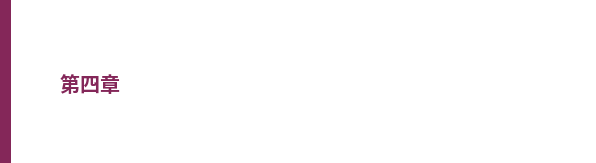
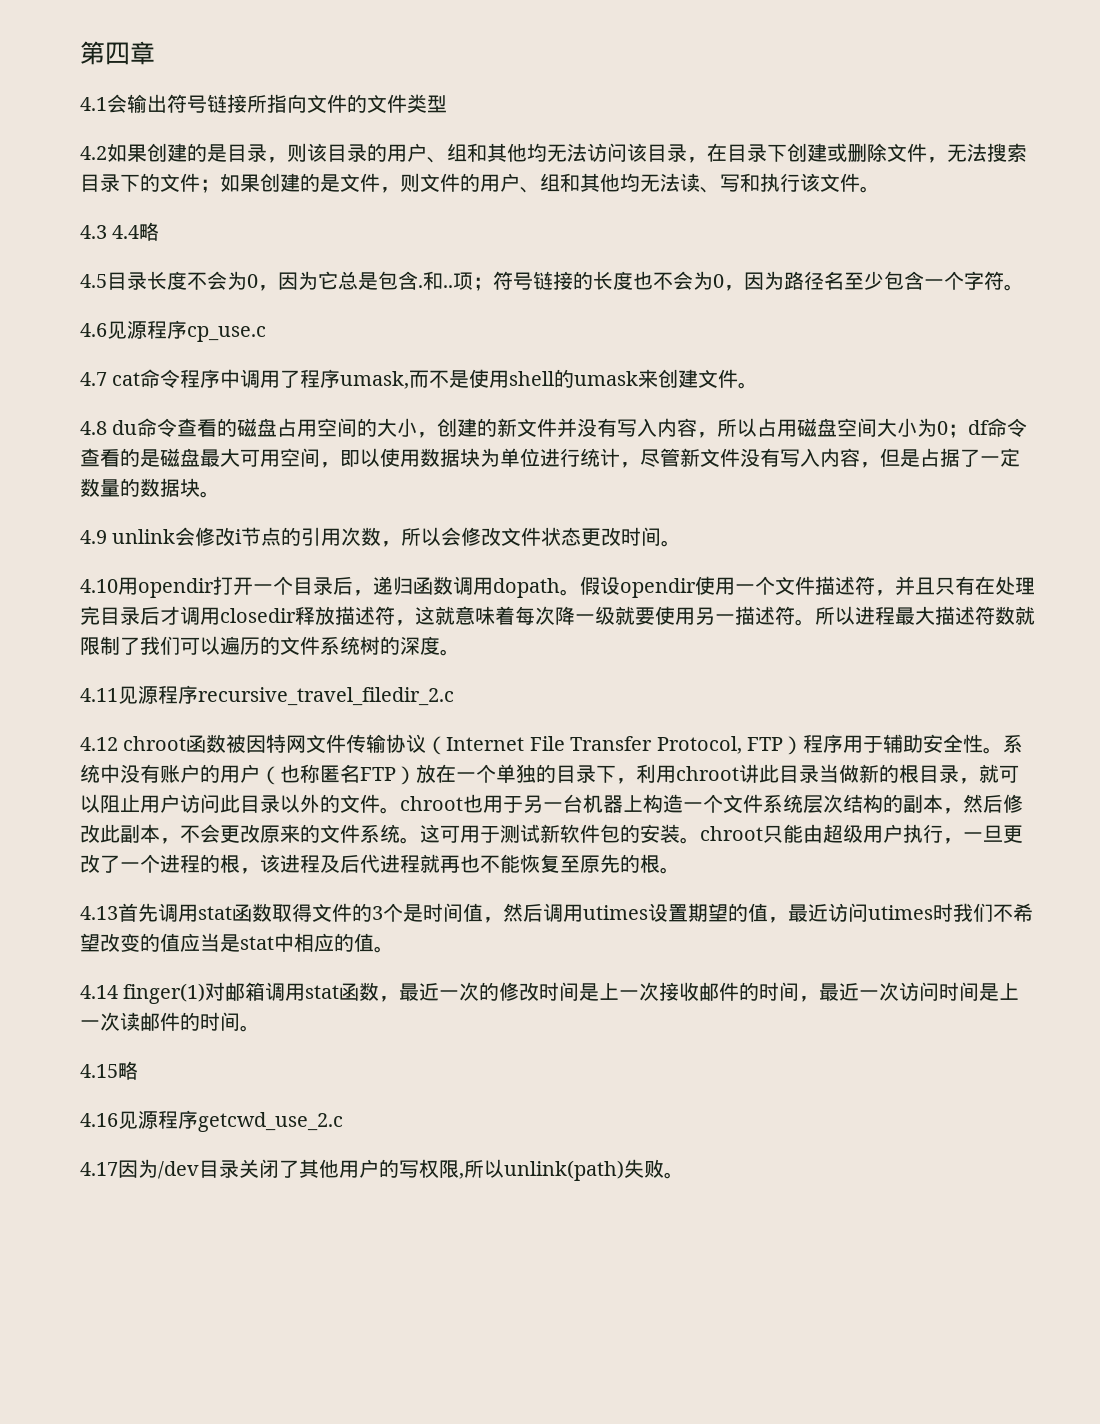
+ 4.1会输出符号链接所指向文件的文件类型
+ 4.2如果创建的是目录，则该目录的用户、组和其他均无法访问该目录，在目录下创建或删除文件，无法搜索目录下的文件；如果创建的是文件，则文件的用户、组和其他均无法读、写和执行该文件。
+ 4.3 4.4略
+ 4.5目录长度不会为0，因为它总是包含.和..项；符号链接的长度也不会为0，因为路径名至少包含一个字符。
+ 4.6见源程序cp_use.c
+ 4.7 cat命令程序中调用了程序umask,而不是使用shell的umask来创建文件。
+ 4.8 du命令查看的磁盘占用空间的大小，创建的新文件并没有写入内容，所以占用磁盘空间大小为0；df命令查看的是磁盘最大可用空间，即以使用数据块为单位进行统计，尽管新文件没有写入内容，但是占据了一定数量的数据块。
+ 4.9 unlink会修改i节点的引用次数，所以会修改文件状态更改时间。
+ 4.10用opendir打开一个目录后，递归函数调用dopath。假设opendir使用一个文件描述符，并且只有在处理完目录后才调用closedir释放描述符，这就意味着每次降一级就要使用另一描述符。所以进程最大描述符数就限制了我们可以遍历的文件系统树的深度。
+ 4.11见源程序recursive_travel_filedir_2.c
+ 4.12 chroot函数被因特网文件传输协议（Internet File Transfer Protocol, FTP）程序用于辅助安全性。系统中没有账户的用户（也称匿名FTP）放在一个单独的目录下，利用chroot讲此目录当做新的根目录，就可以阻止用户访问此目录以外的文件。chroot也用于另一台机器上构造一个文件系统层次结构的副本，然后修改此副本，不会更改原来的文件系统。这可用于测试新软件包的安装。chroot只能由超级用户执行，一旦更改了一个进程的根，该进程及后代进程就再也不能恢复至原先的根。
+ 4.13首先调用stat函数取得文件的3个是时间值，然后调用utimes设置期望的值，最近访问utimes时我们不希望改变的值应当是stat中相应的值。
+ 4.14 finger(1)对邮箱调用stat函数，最近一次的修改时间是上一次接收邮件的时间，最近一次访问时间是上一次读邮件的时间。
+ 4.15略
+ 4.16见源程序getcwd_use_2.c
+ 4.17因为/dev目录关闭了其他用户的写权限,所以unlink(path)失败。

